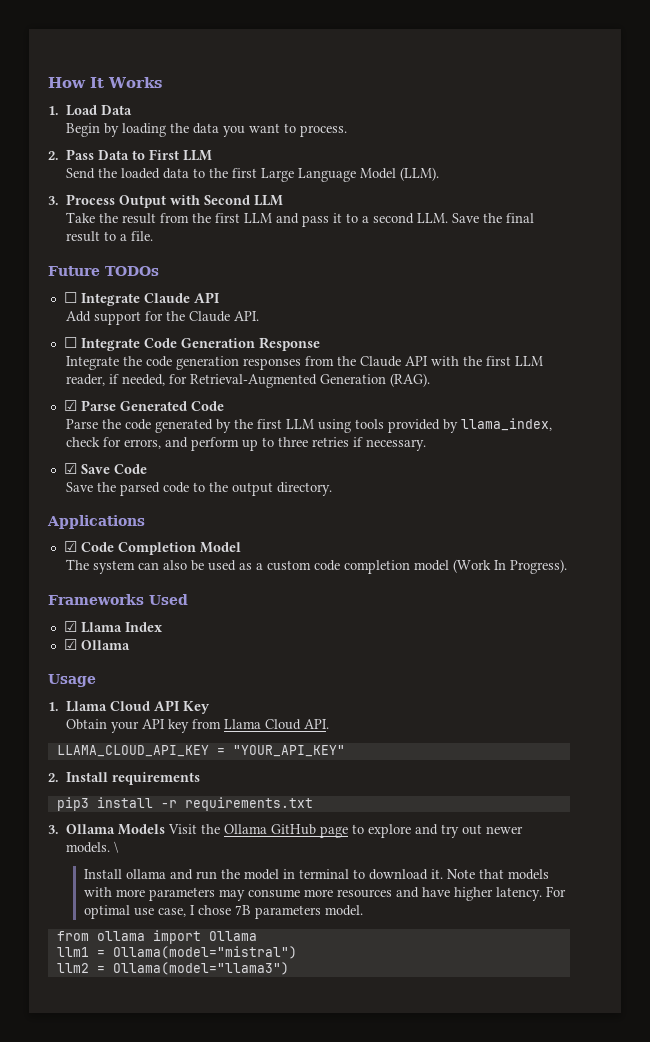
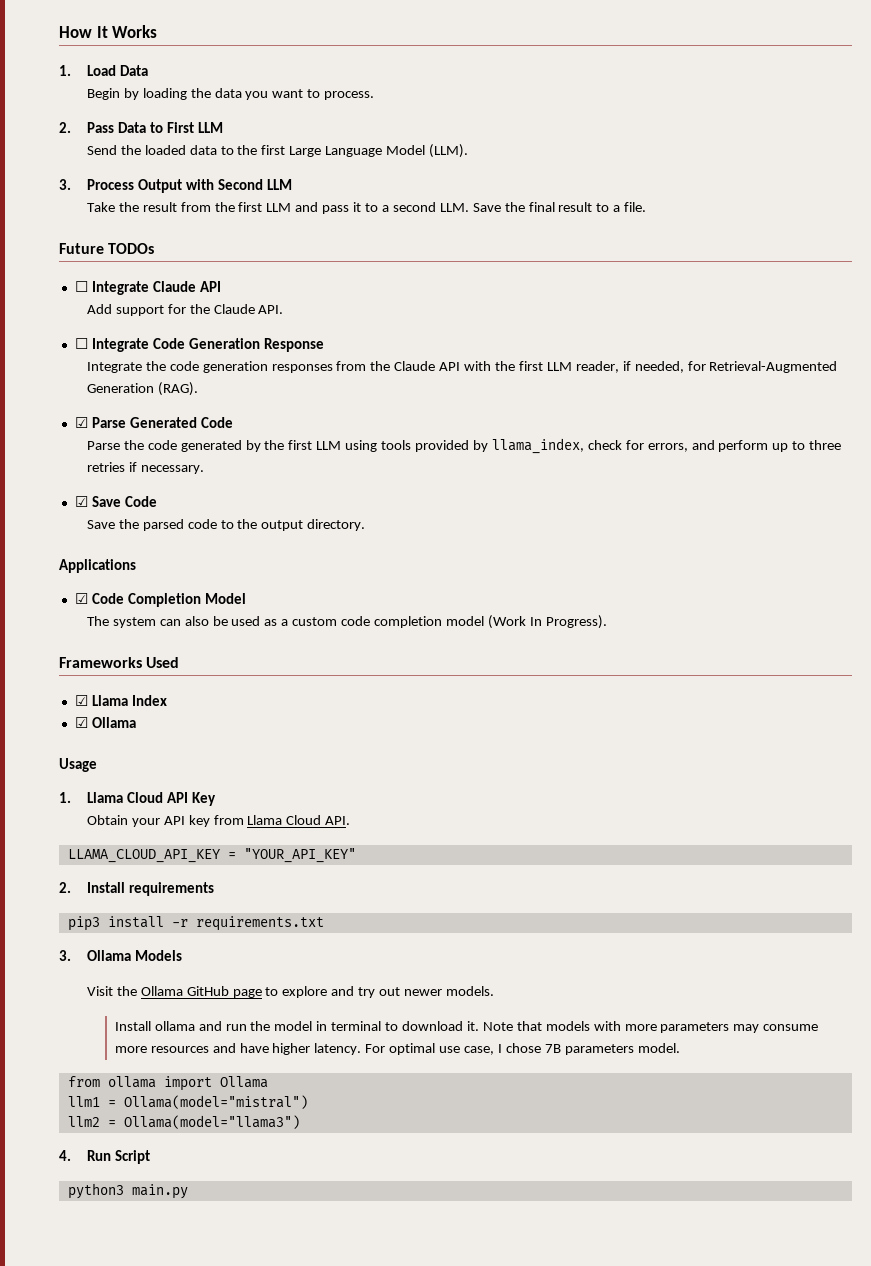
- 3. Ollama Models Visit the Ollama GitHub page to explore and try out newer models. \
+ 3. Ollama Models
+ Visit the Ollama GitHub page to explore and try out newer models.
+ 4. Run Script
+ python3 main.py

